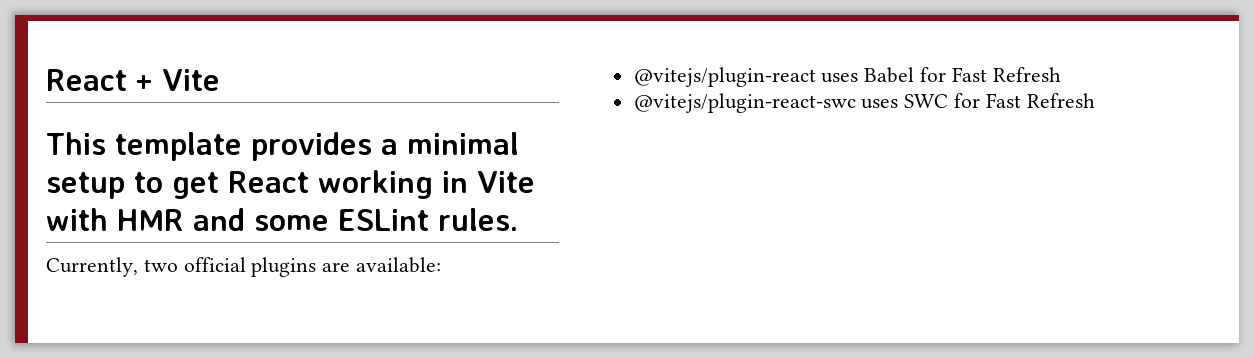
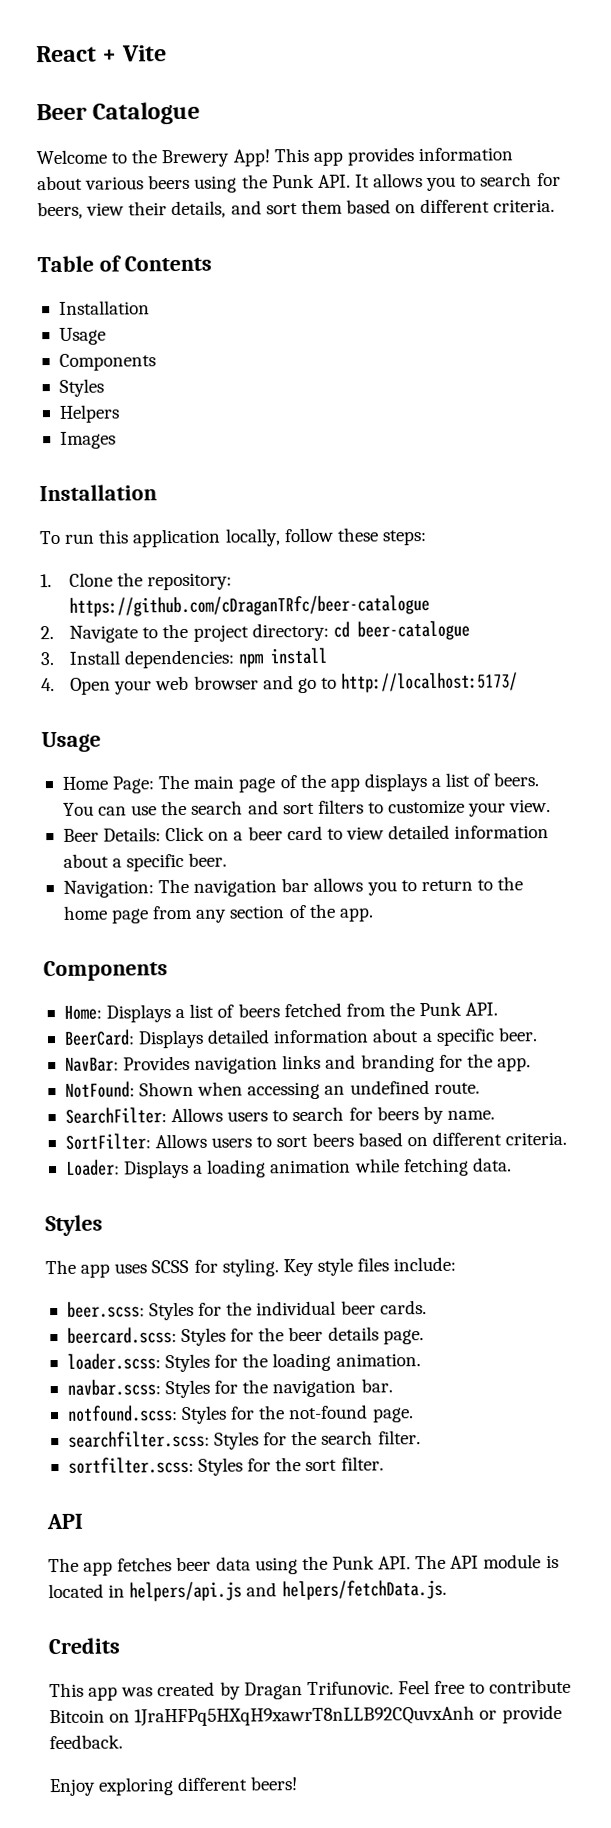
- This template provides a minimal setup to get React working in Vite with HMR and some ESLint rules.
- Currently, two official plugins are available:
- @vitejs/plugin-react uses Babel for Fast Refresh
- @vitejs/plugin-react-swc uses SWC for Fast Refresh
+ Beer Catalogue
+ Welcome to the Brewery App! This app provides information about various beers using the Punk API. It allows you to search for beers, view their details, and sort them based on different criteria.
+ Table of Contents
+ Installation
+ Usage
+ Components
+ Styles
+ Helpers
+ Images
+ Installation
+ To run this application locally, follow these steps:
+ 1. Clone the repository: https://github.com/cDraganTRfc/beer-catalogue
+ 2. Navigate to the project directory: cd beer-catalogue
+ 3. Install dependencies: npm install
+ 4. Open your web browser and go to http://localhost:5173/
+ Usage
+ Home Page: The main page of the app displays a list of beers. You can use the search and sort filters to customize your view.
+ Beer Details: Click on a beer card to view detailed information about a specific beer.
+ Navigation: The navigation bar allows you to return to the home page from any section of the app.
+ Components
+ Home: Displays a list of beers fetched from the Punk API.
+ BeerCard: Displays detailed information about a specific beer.
+ NavBar: Provides navigation links and branding for the app.
+ NotFound: Shown when accessing an undefined route.
+ SearchFilter: Allows users to search for beers by name.
+ SortFilter: Allows users to sort beers based on different criteria.
+ Loader: Displays a loading animation while fetching data.
+ Styles
+ The app uses SCSS for styling. Key style files include:
+ beer.scss: Styles for the individual beer cards.
+ beercard.scss: Styles for the beer details page.
+ loader.scss: Styles for the loading animation.
+ navbar.scss: Styles for the navigation bar.
+ notfound.scss: Styles for the not-found page.
+ searchfilter.scss: Styles for the search filter.
+ sortfilter.scss: Styles for the sort filter.
+ API
+ The app fetches beer data using the Punk API. The API module is located in helpers/api.js and helpers/fetchData.js.
+ Credits
+ This app was created by Dragan Trifunovic. Feel free to contribute Bitcoin on 1JraHFPq5HXqH9xawrT8nLLB92CQuvxAnh or provide feedback.
+ Enjoy exploring different beers!

